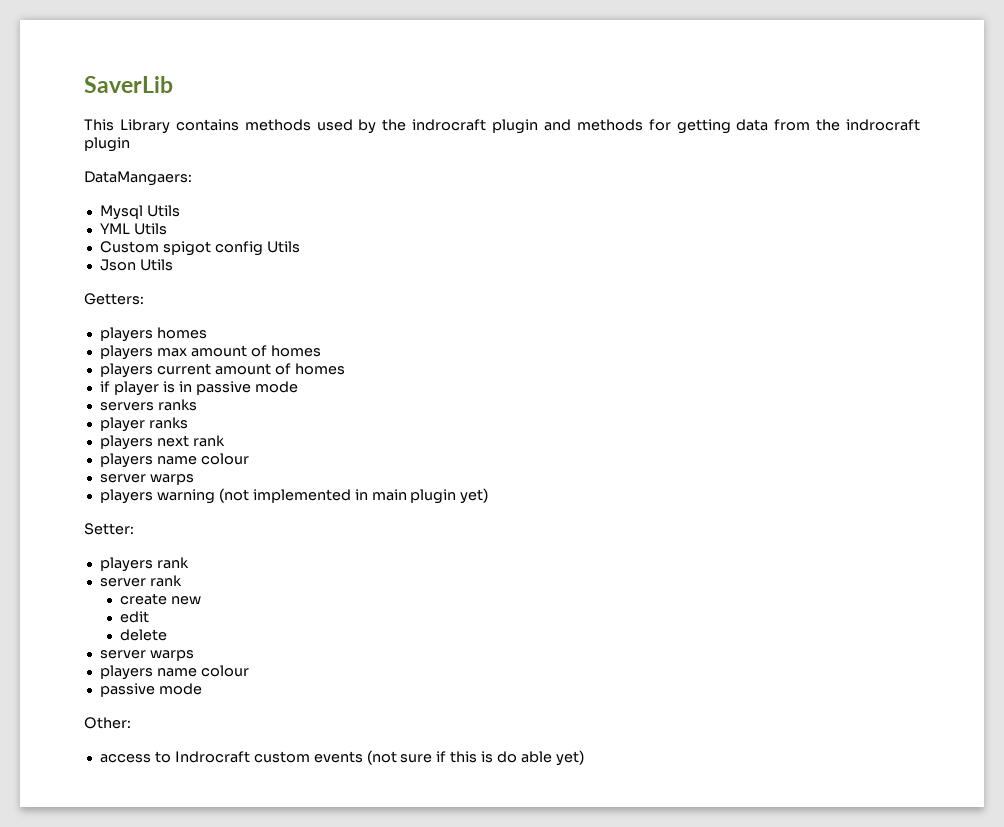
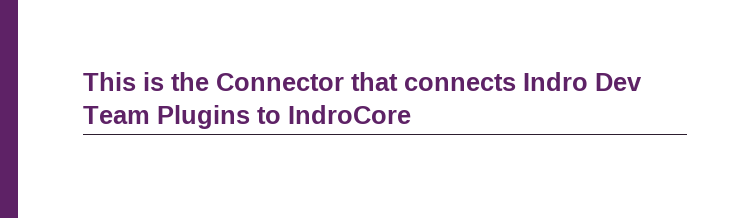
- SaverLib
- This Library contains methods used by the indrocraft plugin and methods for getting data from the indrocraft plugin
- DataMangaers:
- Mysql Utils
- YML Utils
- Custom spigot config Utils
- Json Utils
- Getters:
- players homes
- players max amount of homes
- players current amount of homes
- if player is in passive mode
- servers ranks
- player ranks
- players next rank
- players name colour
- server warps
- players warning (not implemented in main plugin yet)
- Setter:
- players rank
- server rank
- create new
- edit
- delete
- server warps
- players name colour
- passive mode
- Other:
- access to Indrocraft custom events (not sure if this is do able yet)
+ This is the Connector that connects Indro Dev Team Plugins to IndroCore

